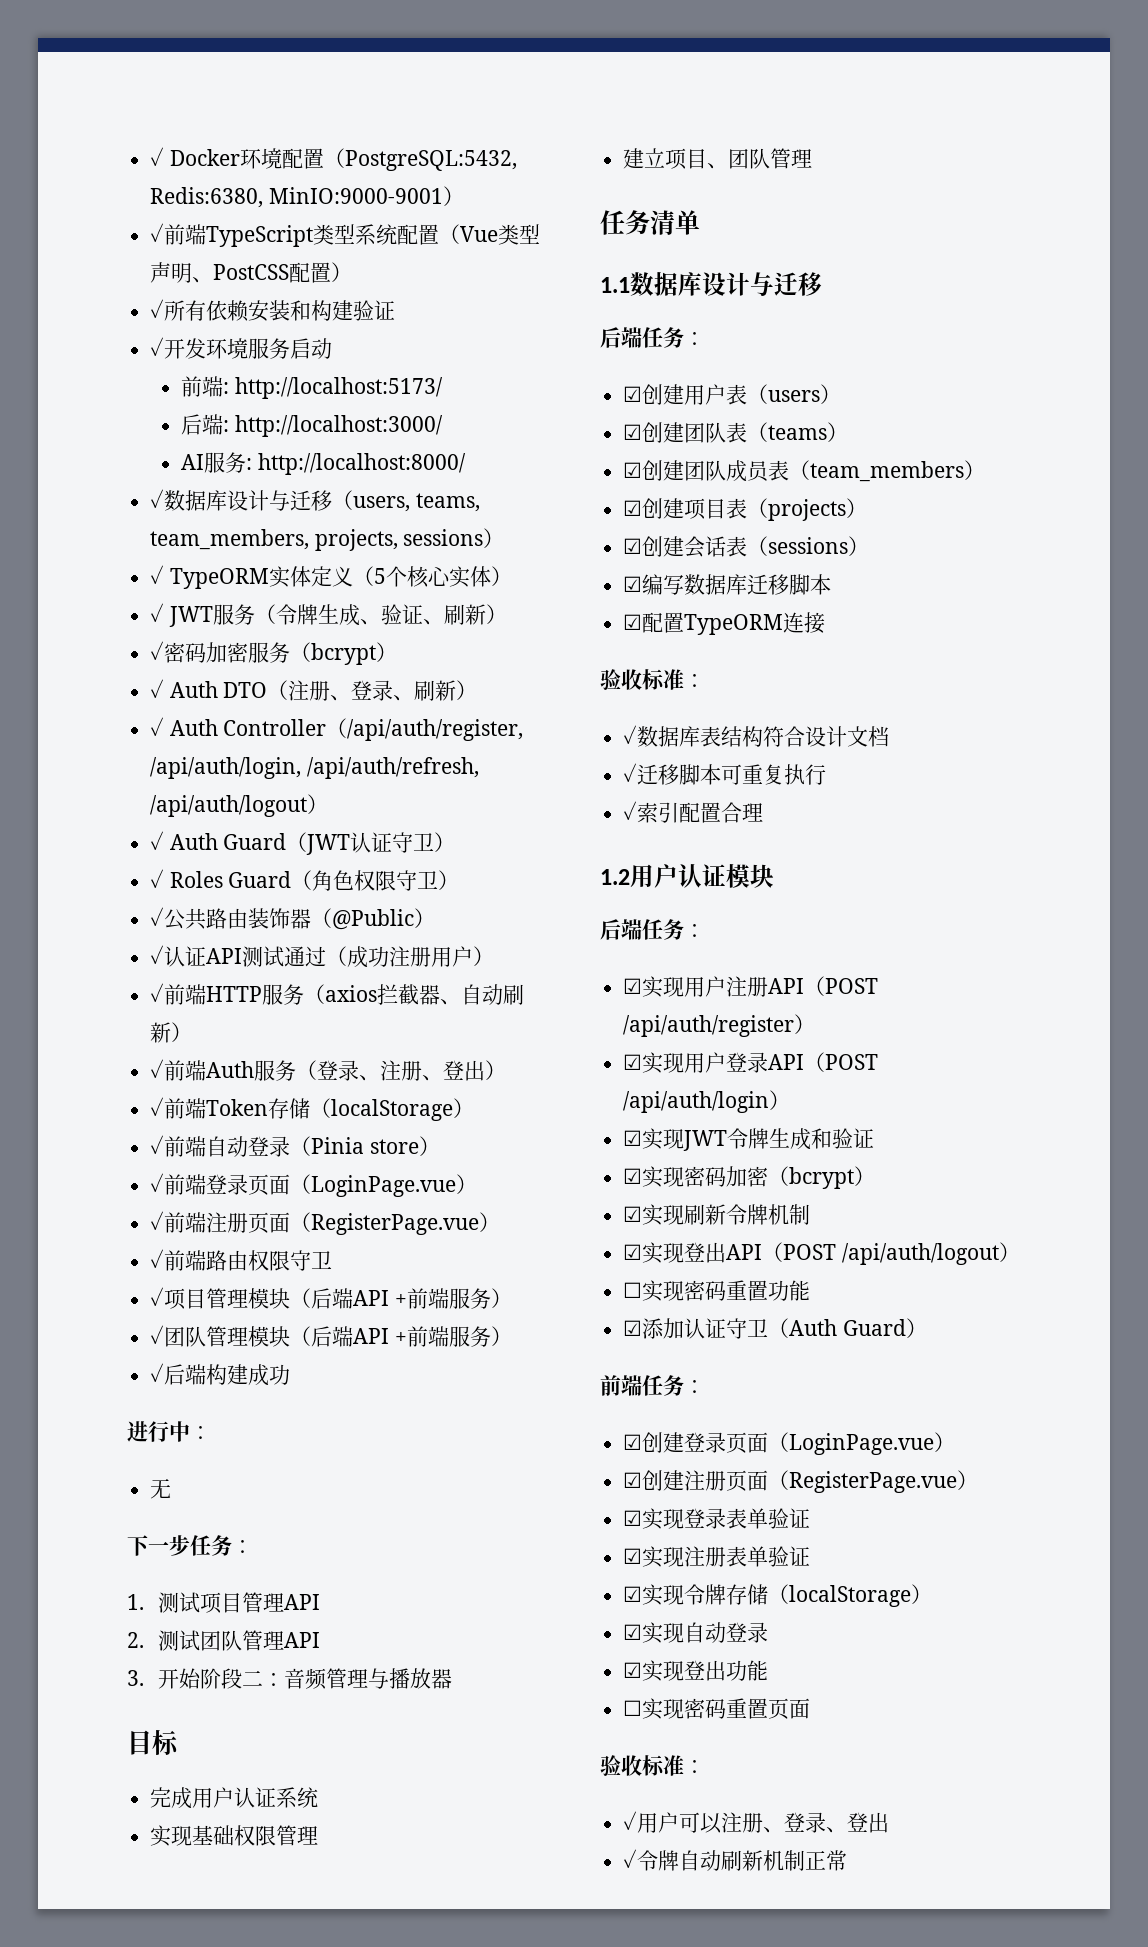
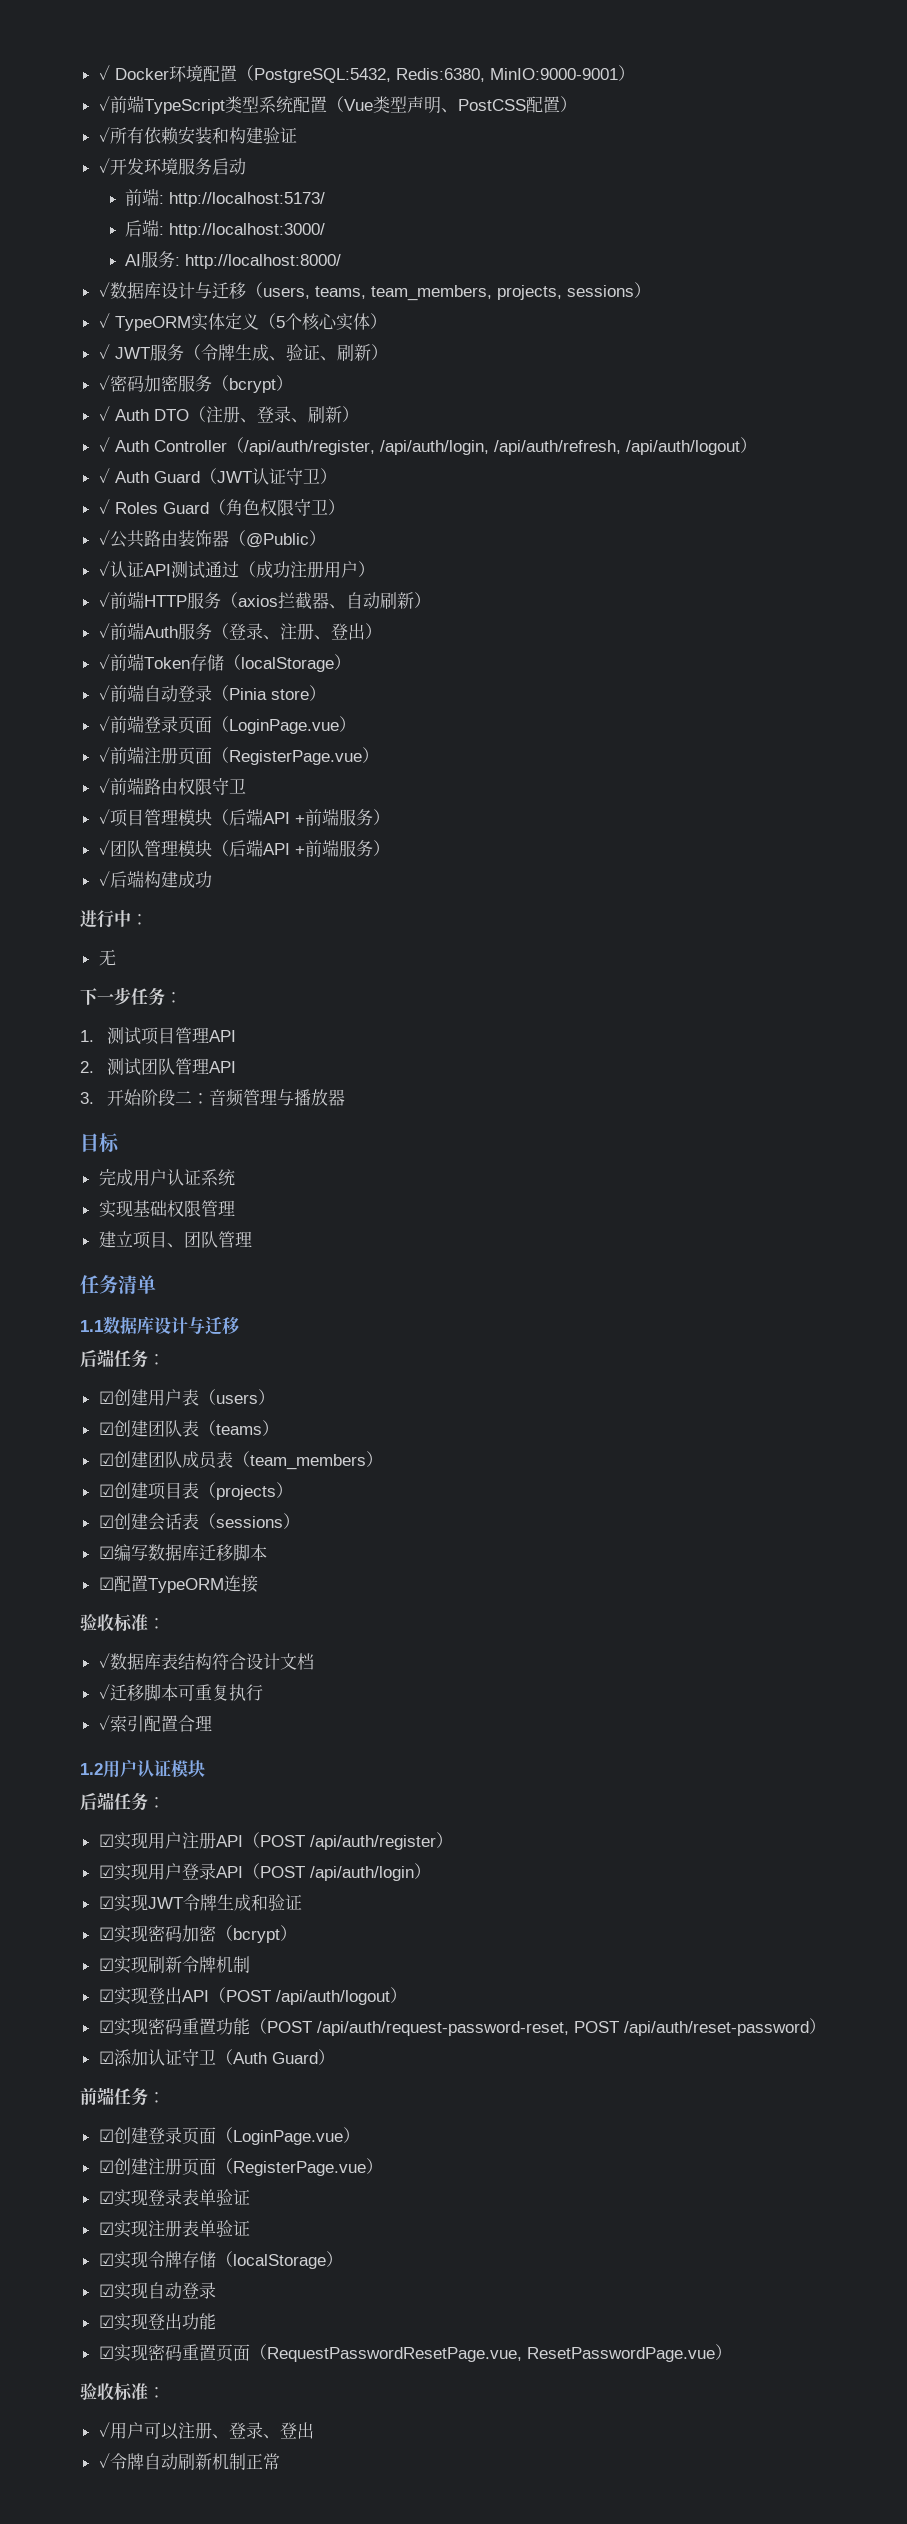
- ☐实现密码重置功能
+ ☑实现密码重置功能（POST /api/auth/request-password-reset, POST /api/auth/reset-password）
- ☐实现密码重置页面
+ ☑实现密码重置页面（RequestPasswordResetPage.vue, ResetPasswordPage.vue）

